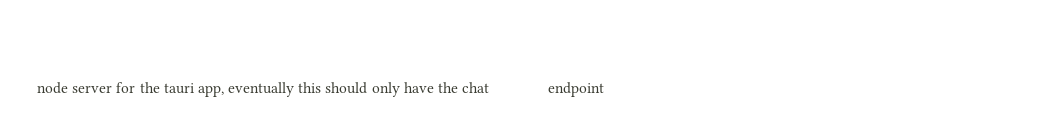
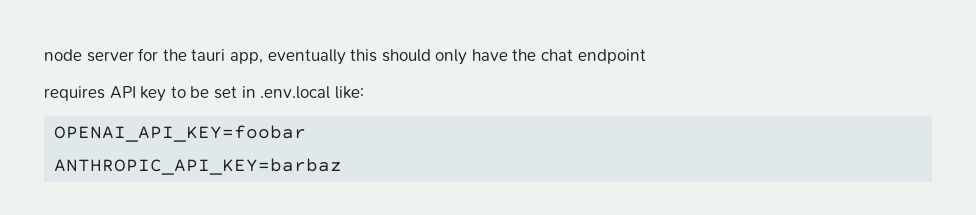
+ requires API key to be set in .env.local like:
+ OPENAI_API_KEY=foobar
+ ANTHROPIC_API_KEY=barbaz

